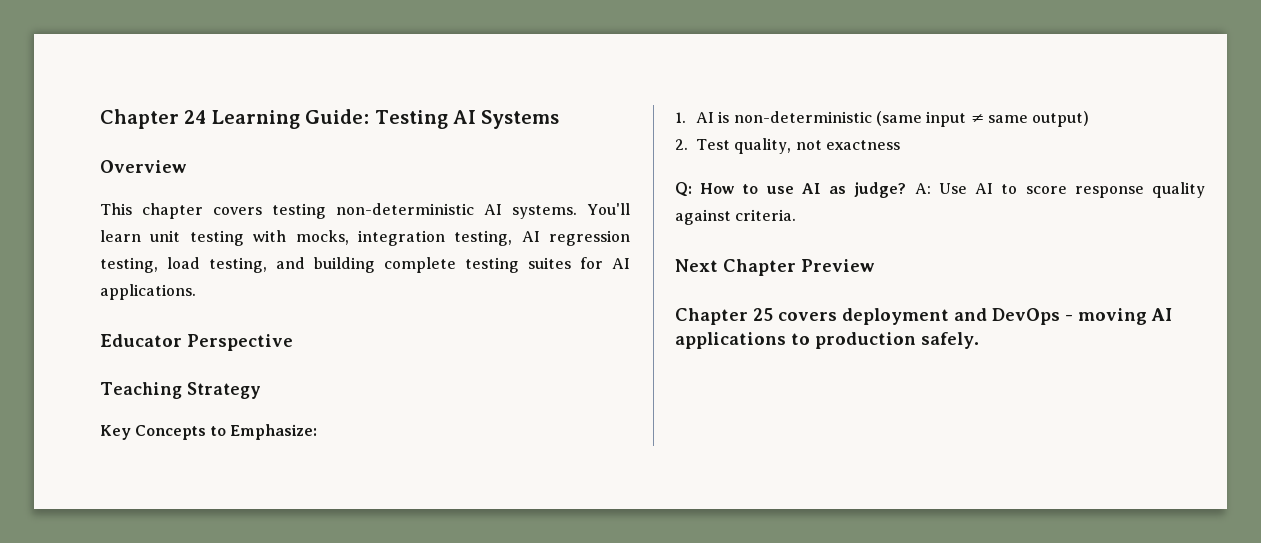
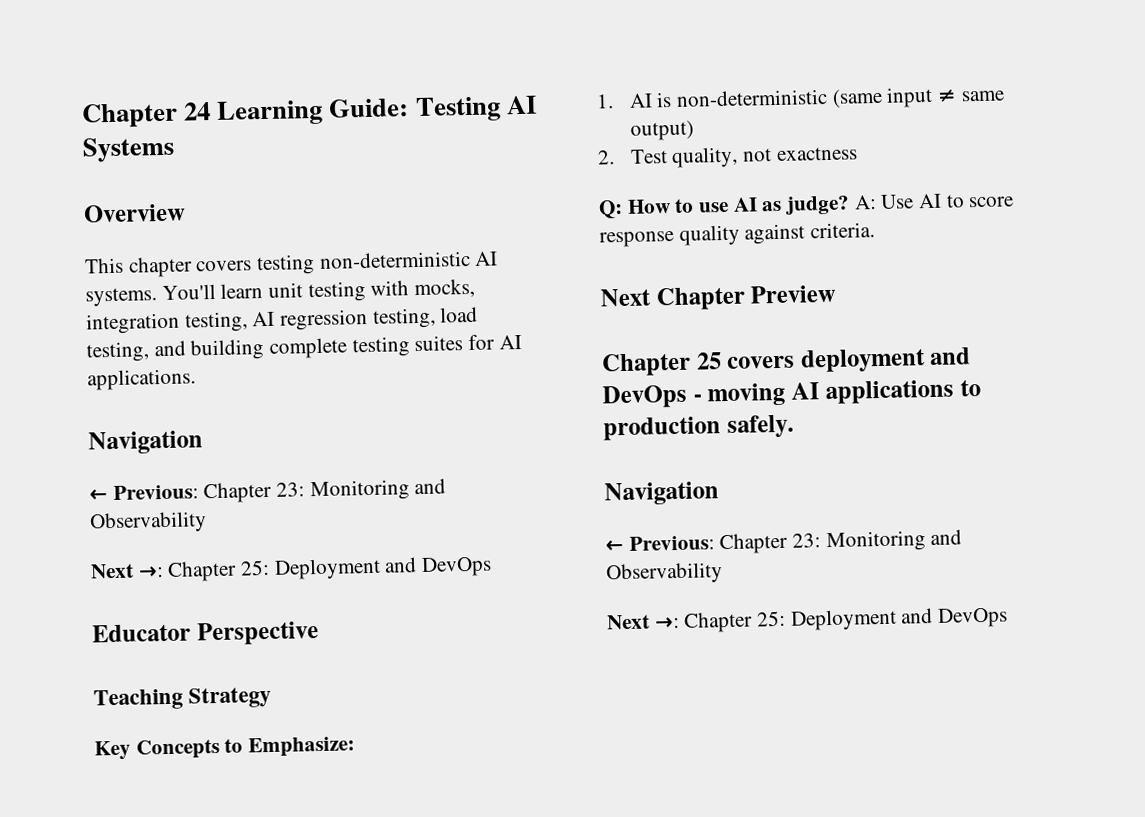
  You'll learn unit testing with mocks, integration testing, AI regression testing, load testing, and building complete testing suites for AI applications.
+ Navigation
+ ← Previous: Chapter 23: Monitoring and Observability
+ Next →: Chapter 25: Deployment and DevOps
  Chapter 25 covers deployment and DevOps - moving AI applications to production safely.
+ Navigation
+ ← Previous: Chapter 23: Monitoring and Observability
+ Next →: Chapter 25: Deployment and DevOps

